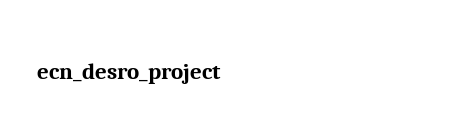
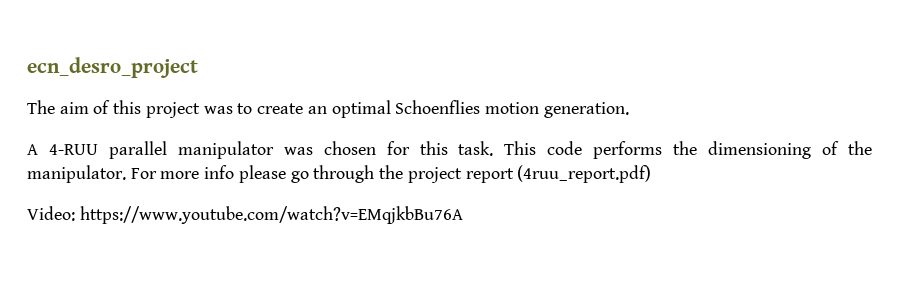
+ The aim of this project was to create an optimal Schoenflies motion generation.
+ A 4-RUU parallel manipulator was chosen for this task. This code performs the dimensioning of the manipulator. For more info please go through the project report (4ruu_report.pdf)
+ Video: https://www.youtube.com/watch?v=EMqjkbBu76A

